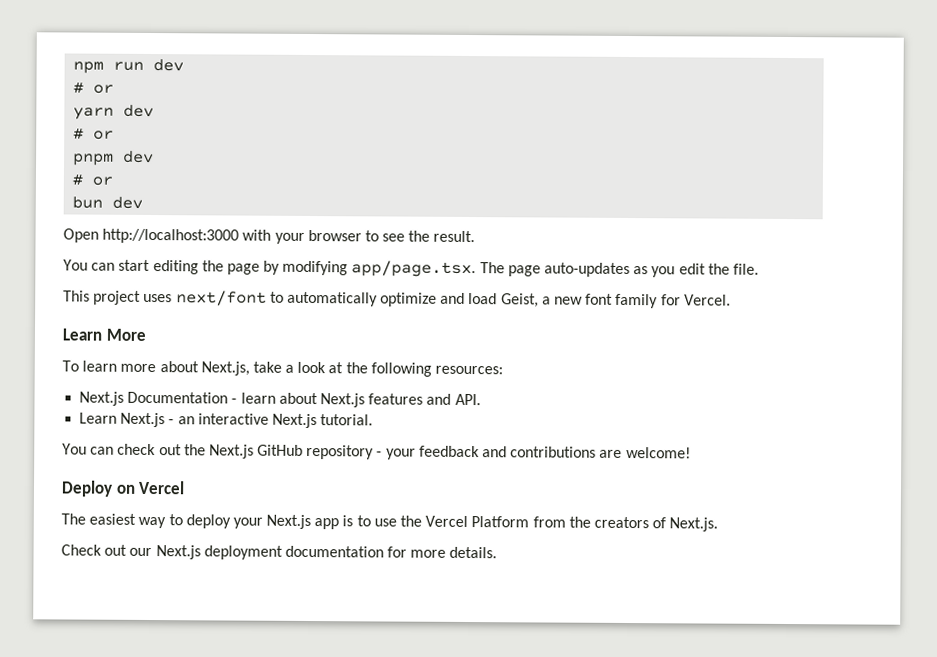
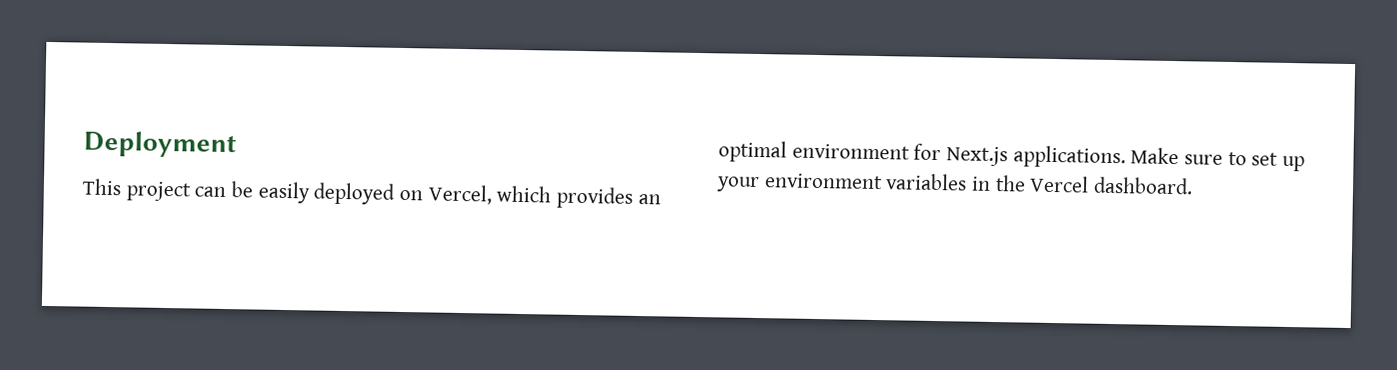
- npm run dev
- # or
- yarn dev
- # or
- pnpm dev
- # or
- bun dev
- Open http://localhost:3000 with your browser to see the result.
- You can start editing the page by modifying app/page.tsx. The page auto-updates as you edit the file.
- This project uses next/font to automatically optimize and load Geist, a new font family for Vercel.
- Learn More
- To learn more about Next.js, take a look at the following resources:
- Next.js Documentation - learn about Next.js features and API.
- Learn Next.js - an interactive Next.js tutorial.
- You can check out the Next.js GitHub repository - your feedback and contributions are welcome!
- Deploy on Vercel
- The easiest way to deploy your Next.js app is to use the Vercel Platform from the creators of Next.js.
- Check out our Next.js deployment documentation for more details.
+ Deployment
+ This project can be easily deployed on Vercel, which provides an optimal environment for Next.js applications. Make sure to set up your environment variables in the Vercel dashboard.

